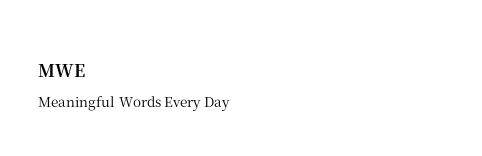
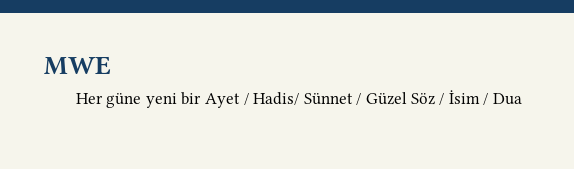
- Meaningful Words Every Day
+ Her güne yeni bir Ayet / Hadis/ Sünnet / Güzel Söz / İsim / Dua

